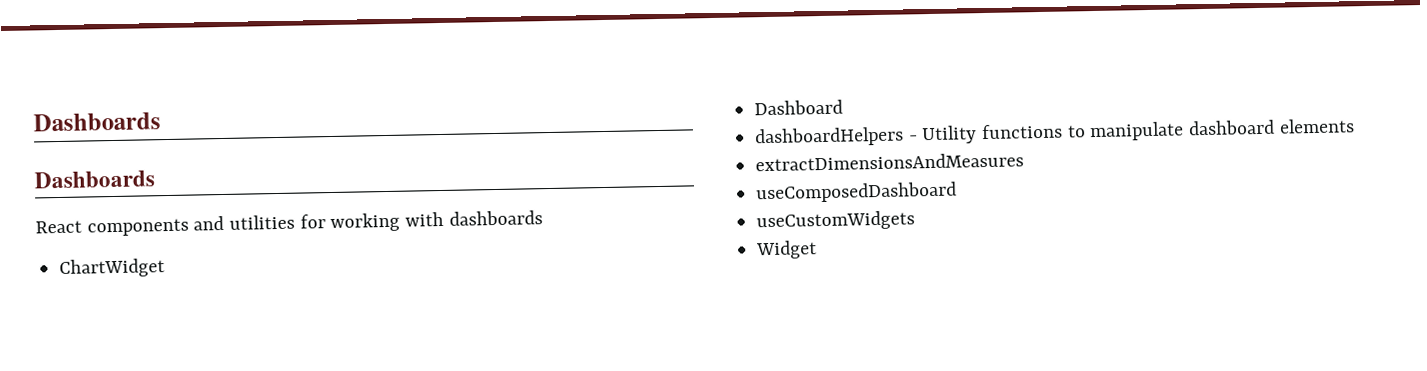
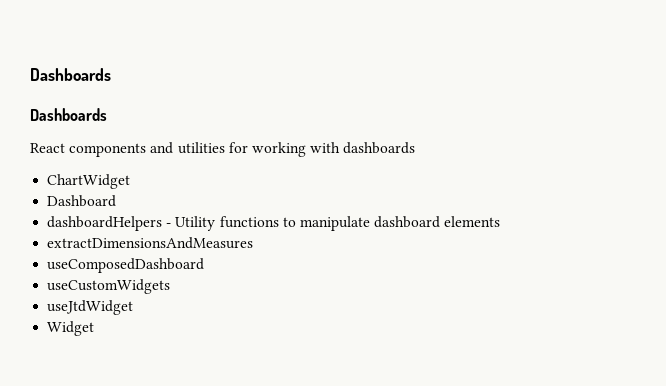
+ useJtdWidget

